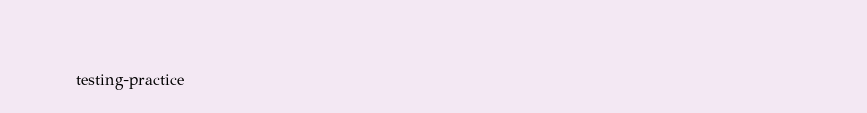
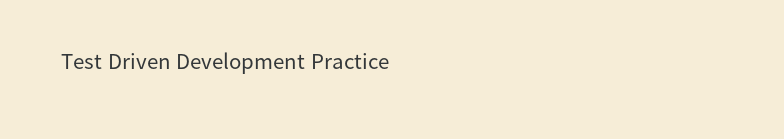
- testing-practice
+ Test Driven Development Practice

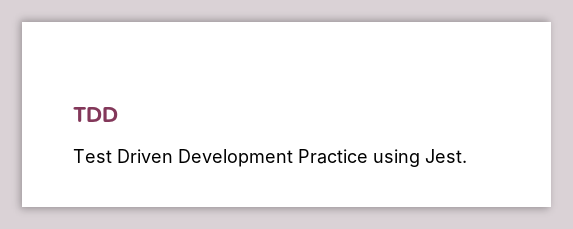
+ TDD
- Test Driven Development Practice
+ Test Driven Development Practice using Jest.

